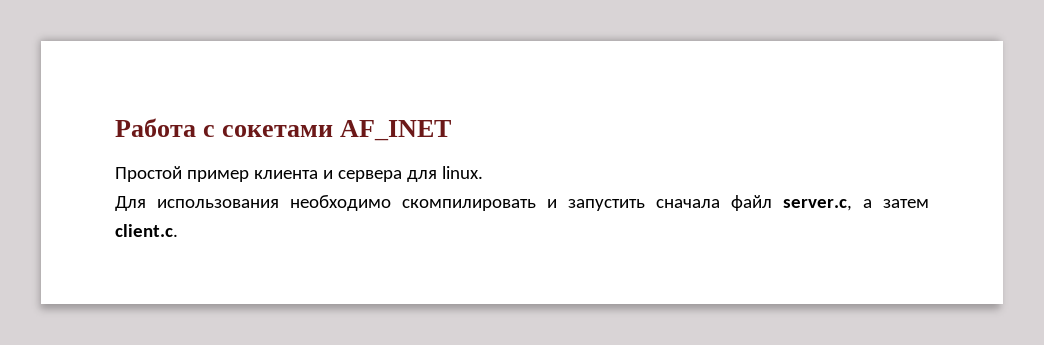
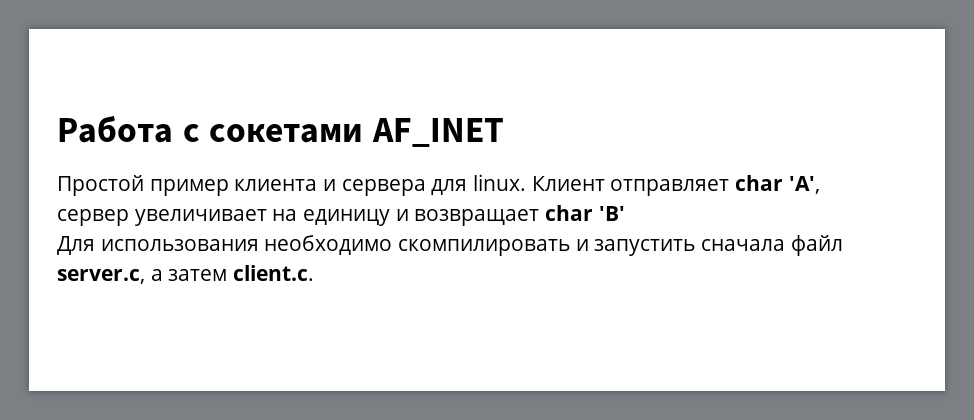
+ Клиент отправляет char 'A', сервер увеличивает на единицу и возвращает char 'B'

